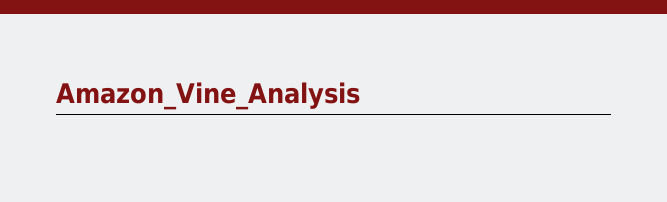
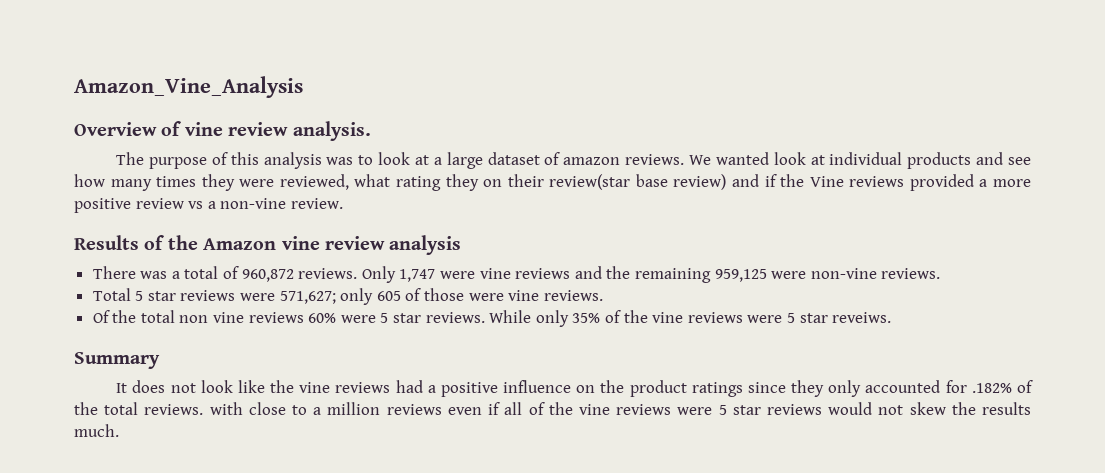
+ Overview of vine review analysis.
+ The purpose of this analysis was to look at a large dataset of amazon reviews. We wanted look at individual products and see how many times they were reviewed, what rating they on their review(star base review) and if the Vine reviews provided a more positive review vs a non-vine review.
+ Results of the Amazon vine review analysis
+ There was a total of 960,872 reviews. Only 1,747 were vine reviews and the remaining 959,125 were non-vine reviews.
+ Total 5 star reviews were 571,627; only 605 of those were vine reviews.
+ Of the total non vine reviews 60% were 5 star reviews. While only 35% of the vine reviews were 5 star reveiws.
+ Summary
+ It does not look like the vine reviews had a positive influence on the product ratings since they only accounted for .182% of the total reviews. with close to a million reviews even if all of the vine reviews were 5 star reviews would not skew the results much.

